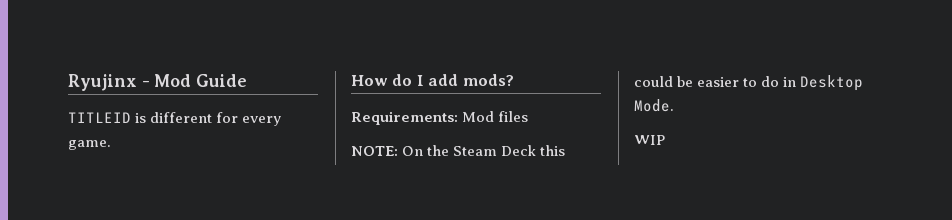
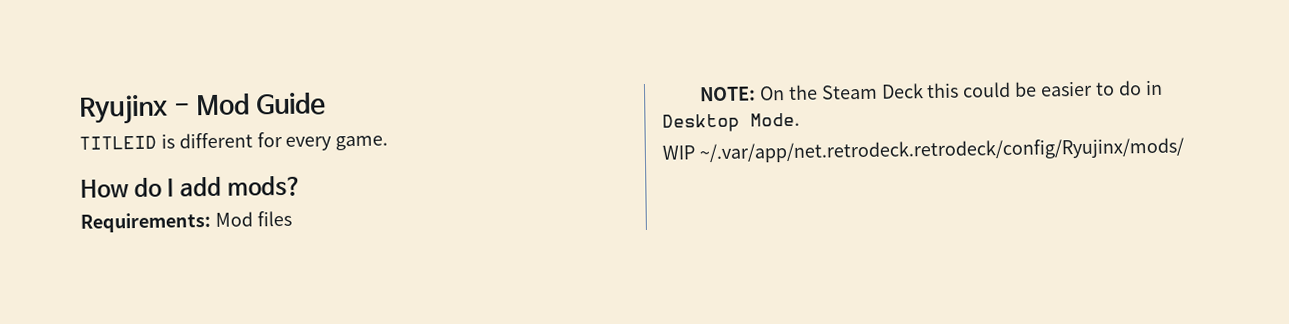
- WIP
+ WIP ~/.var/app/net.retrodeck.retrodeck/config/Ryujinx/mods/

